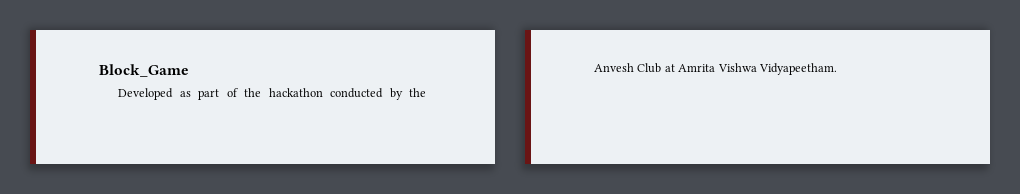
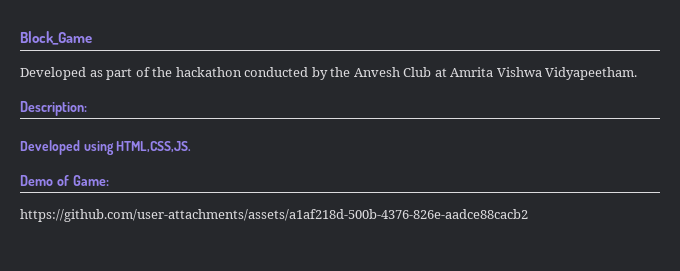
+ Description:
+ Developed using HTML,CSS,JS.
+ Demo of Game:
+ https://github.com/user-attachments/assets/a1af218d-500b-4376-826e-aadce88cacb2

